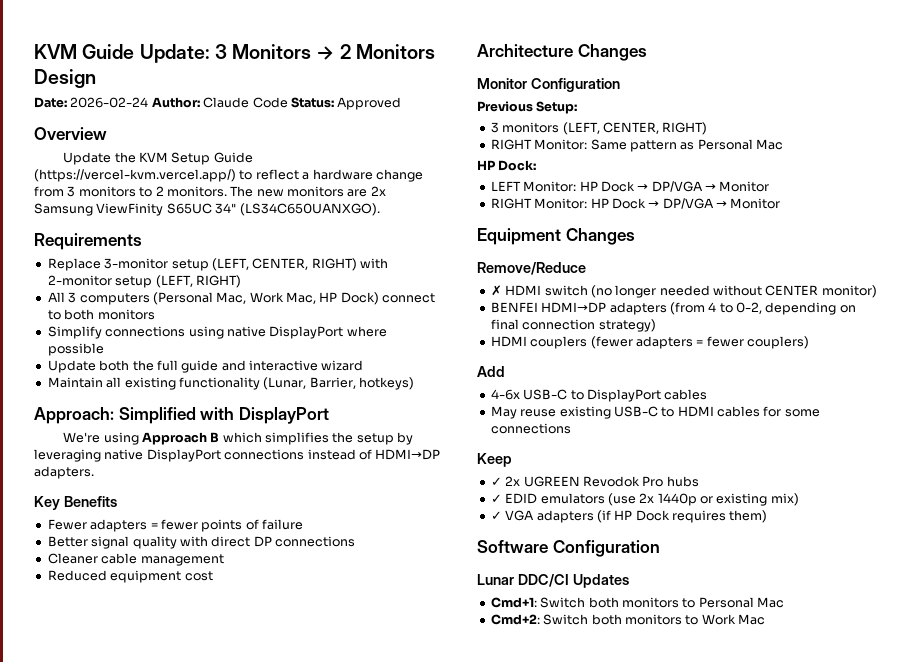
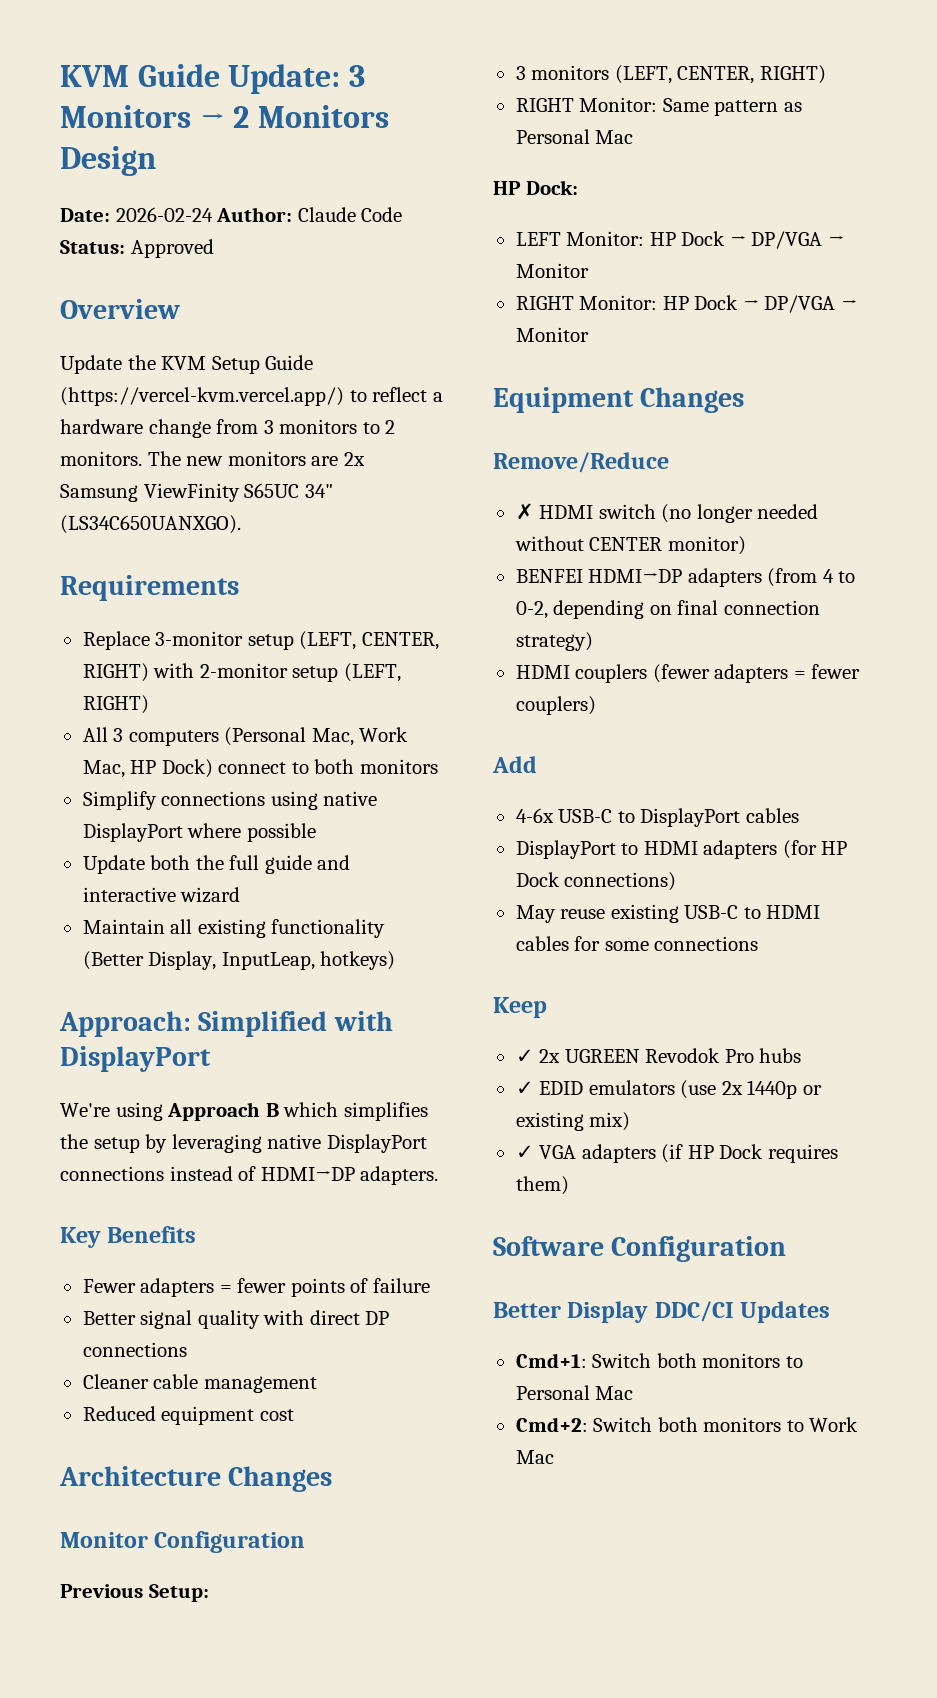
- Maintain all existing functionality (Lunar, Barrier, hotkeys)
+ Maintain all existing functionality (Better Display, InputLeap, hotkeys)
+ DisplayPort to HDMI adapters (for HP Dock connections)
- Lunar DDC/CI Updates
+ Better Display DDC/CI Updates

